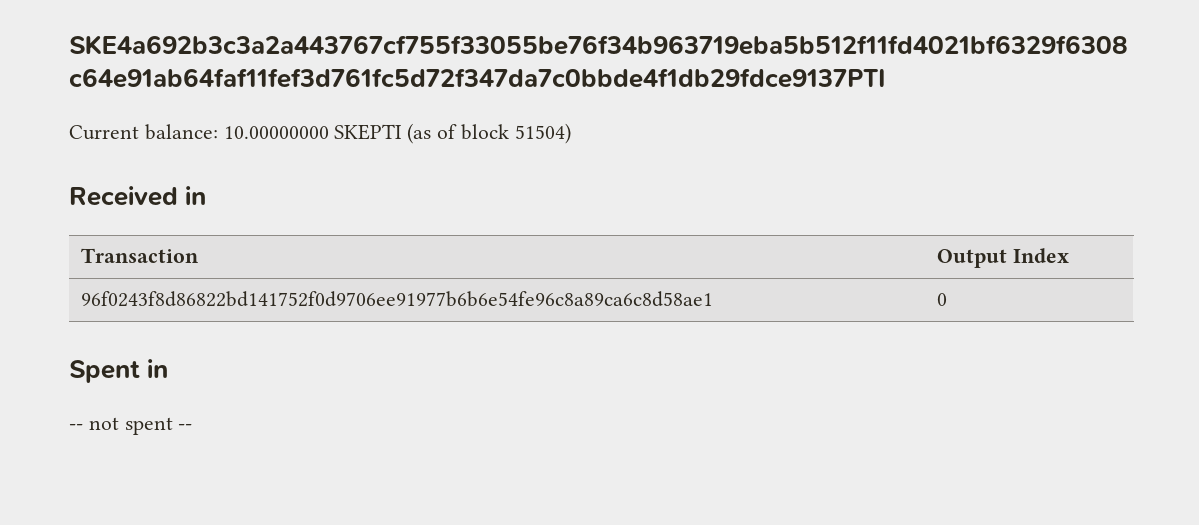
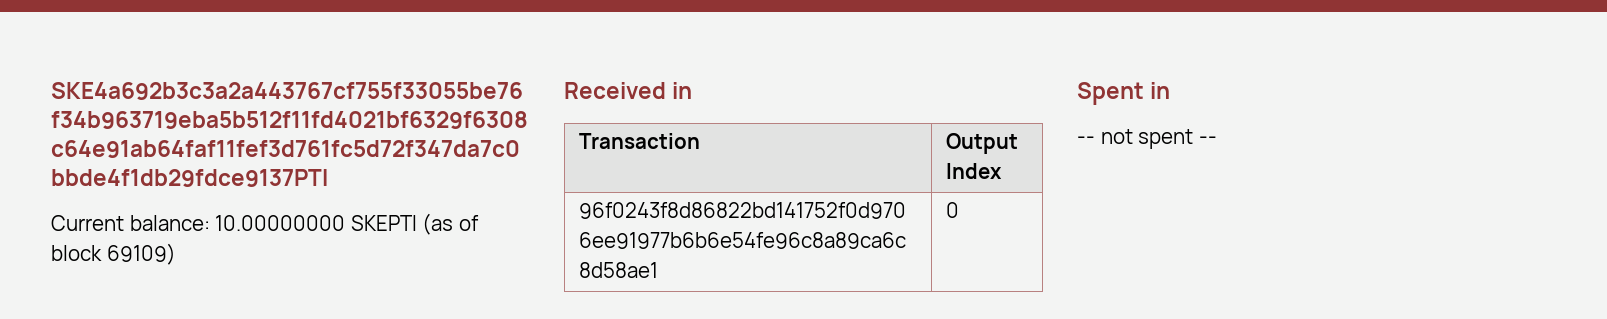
- Current balance: 10.00000000 SKEPTI (as of block 51504)
+ Current balance: 10.00000000 SKEPTI (as of block 69109)

